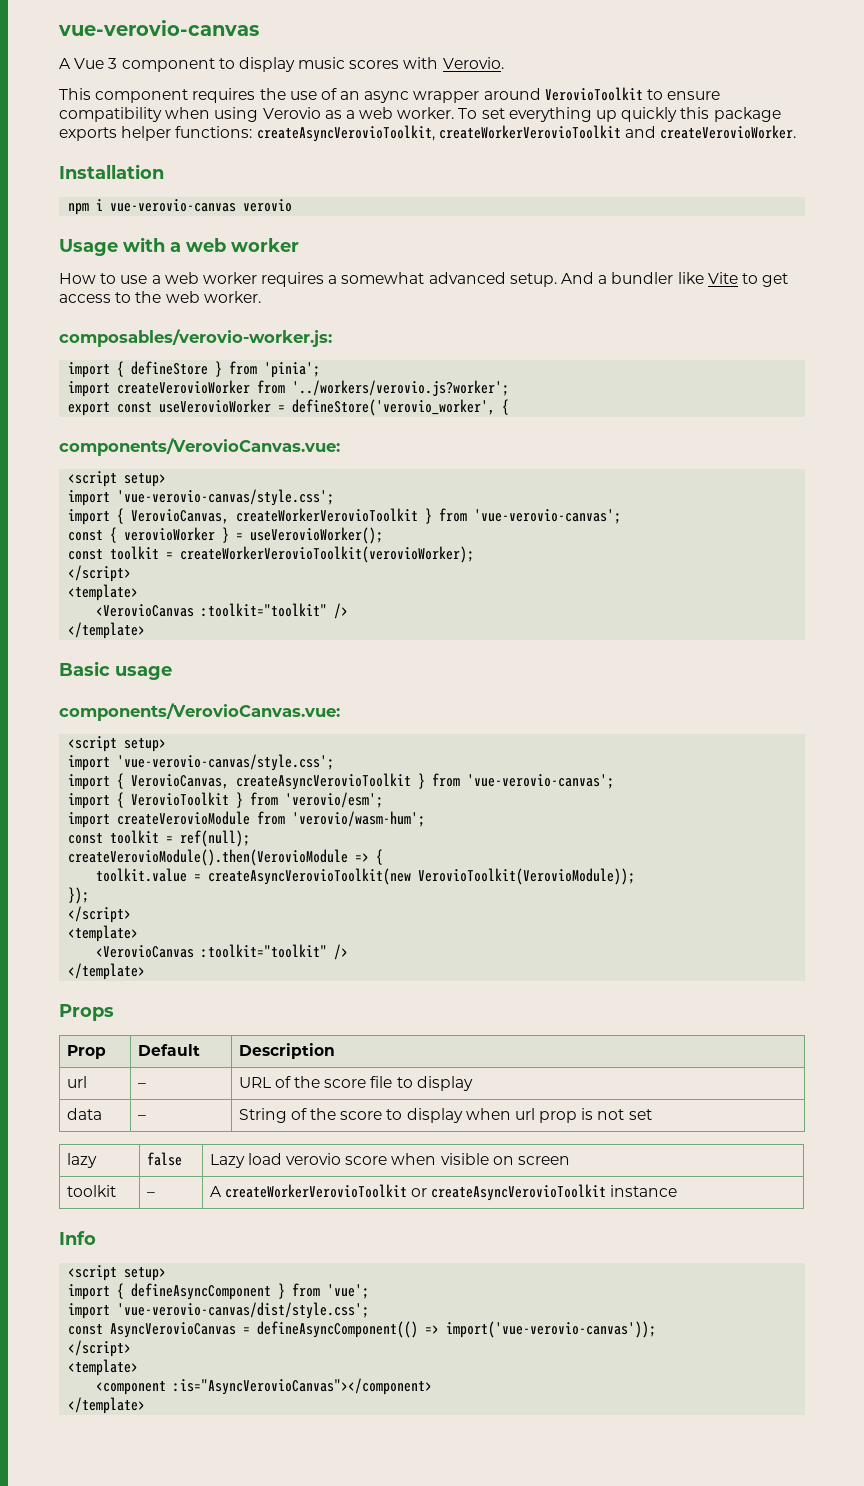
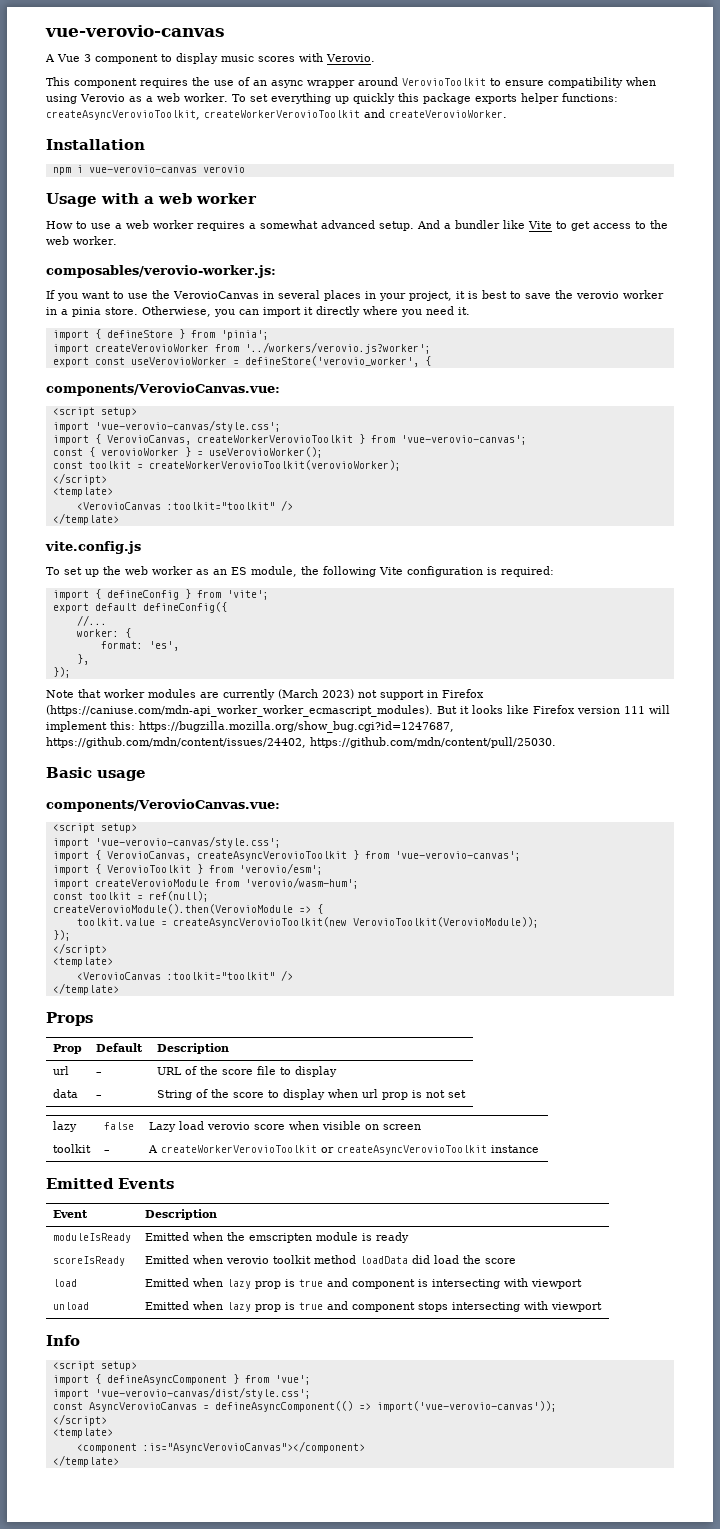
+ If you want to use the VerovioCanvas in several places in your project, it is best to save the verovio worker in a pinia store. Otherwiese, you can import it directly where you need it.
+ vite.config.js
+ To set up the web worker as an ES module, the following Vite configuration is required:
+ import { defineConfig } from 'vite';
+ export default defineConfig({
+ //...
+ worker: {
+ format: 'es',
+ },
+ });
+ Note that worker modules are currently (March 2023) not support in Firefox (https://caniuse.com/mdn-api_worker_worker_ecmascript_modules). But it looks like Firefox version 111 will implement this: https://bugzilla.mozilla.org/show_bug.cgi?id=1247687, https://github.com/mdn/content/issues/24402, https://github.com/mdn/content/pull/25030.
+ Emitted Events
+ Event | Description
+ moduleIsReady | Emitted when the emscripten module is ready
+ scoreIsReady | Emitted when verovio toolkit method loadData did load the score
+ load | Emitted when lazy prop is true and component is intersecting with viewport
+ unload | Emitted when lazy prop is true and component stops intersecting with viewport

